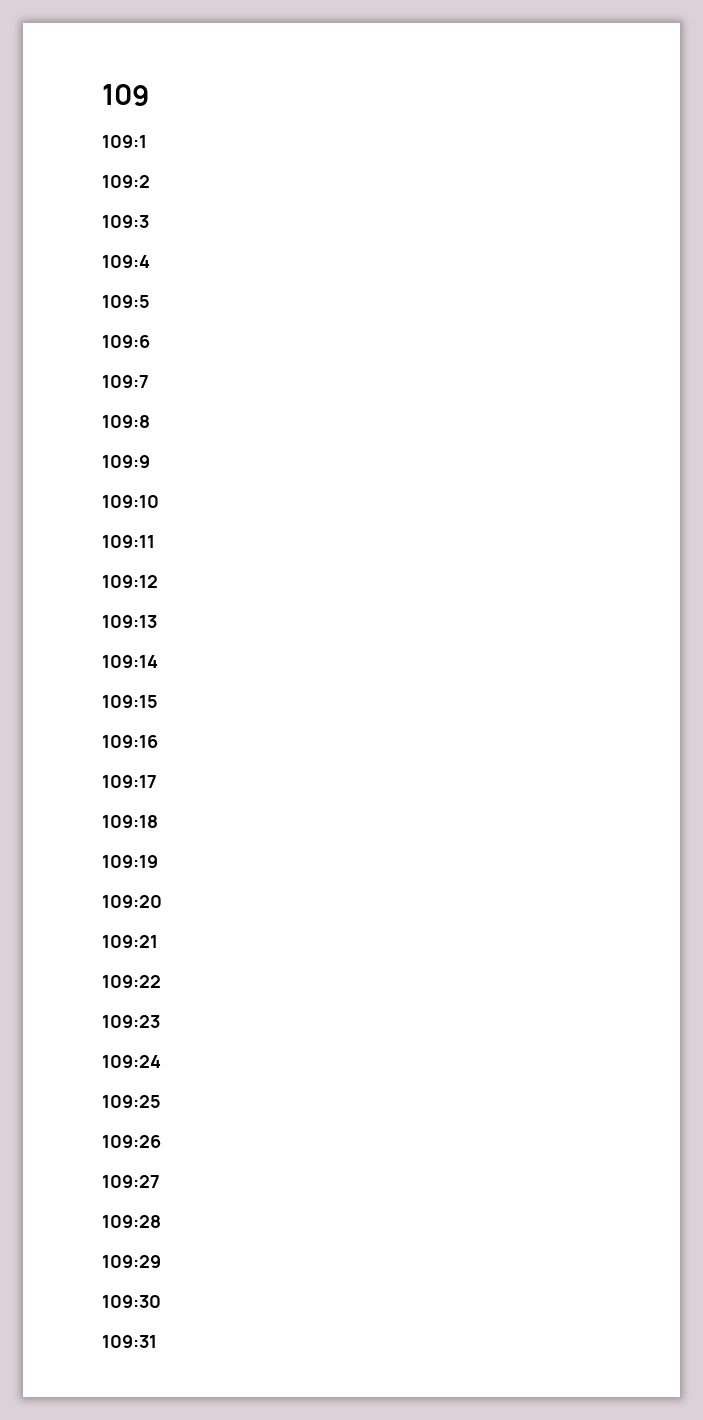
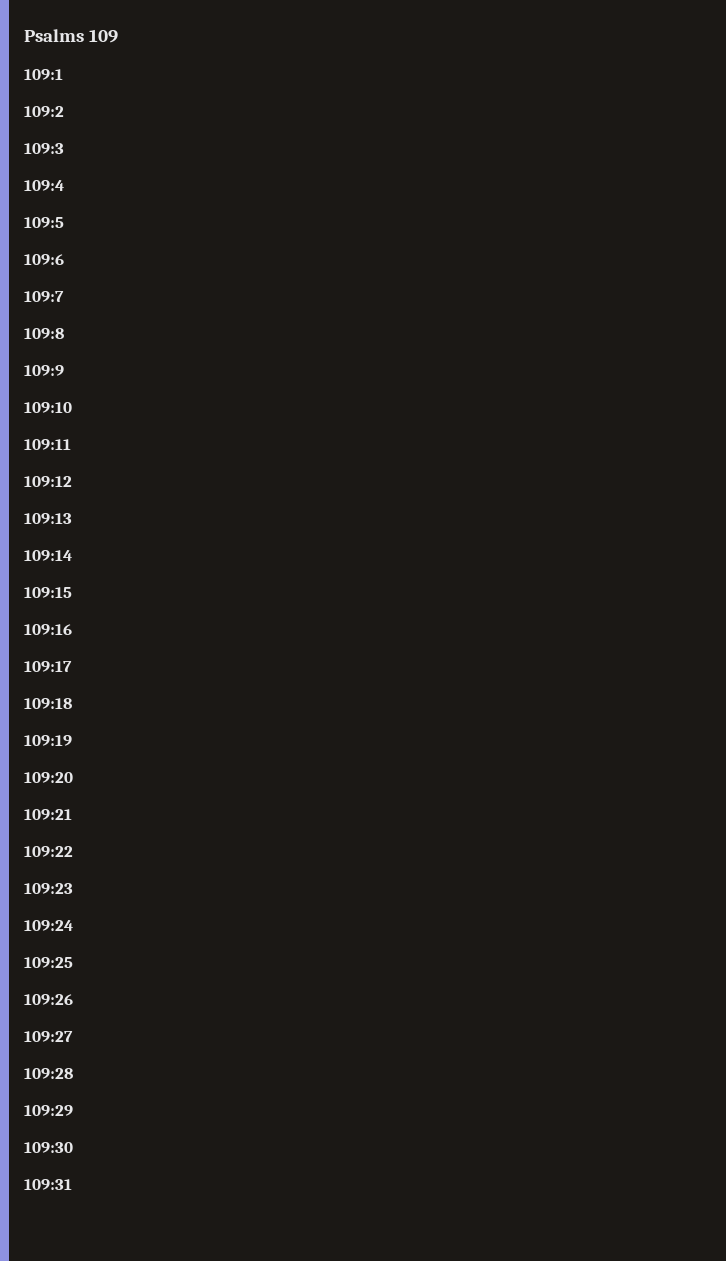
- 109
+ Psalms 109

